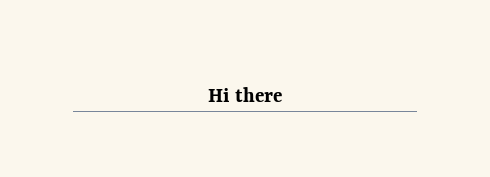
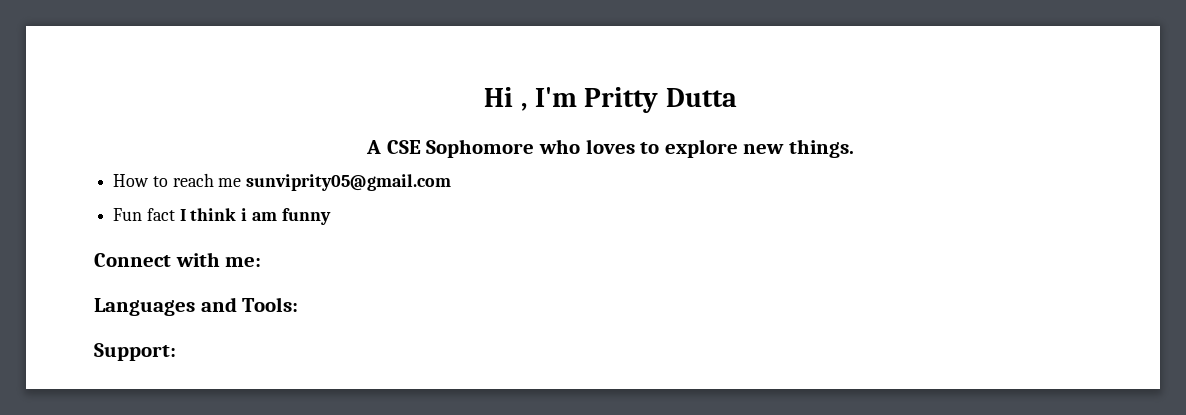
- Hi there
+ Hi , I'm Pritty Dutta
+ A CSE Sophomore who loves to explore new things.
+ How to reach me sunviprity05@gmail.com
+ Fun fact I think i am funny
+ Connect with me:
+ Languages and Tools:
+ Support:

